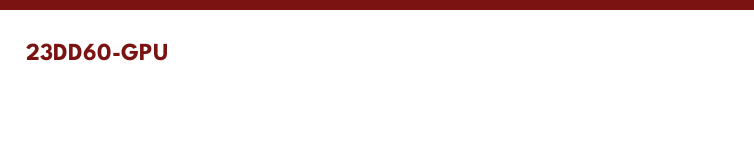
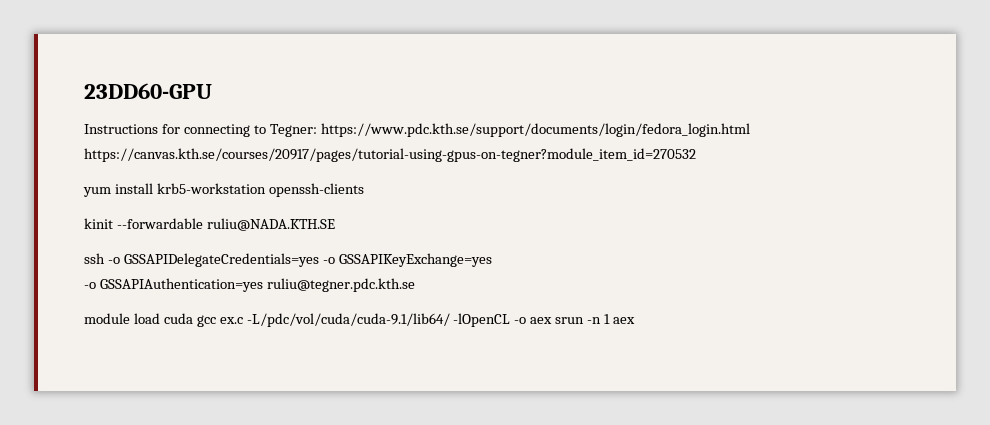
+ Instructions for connecting to Tegner: https://www.pdc.kth.se/support/documents/login/fedora_login.html https://canvas.kth.se/courses/20917/pages/tutorial-using-gpus-on-tegner?module_item_id=270532
+ yum install krb5-workstation openssh-clients
+ kinit --forwardable ruliu@NADA.KTH.SE
+ ssh -o GSSAPIDelegateCredentials=yes -o GSSAPIKeyExchange=yes
+ -o GSSAPIAuthentication=yes ruliu@tegner.pdc.kth.se
+ module load cuda gcc ex.c -L/pdc/vol/cuda/cuda-9.1/lib64/ -lOpenCL -o aex srun -n 1 aex

